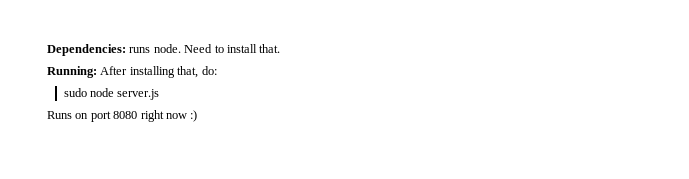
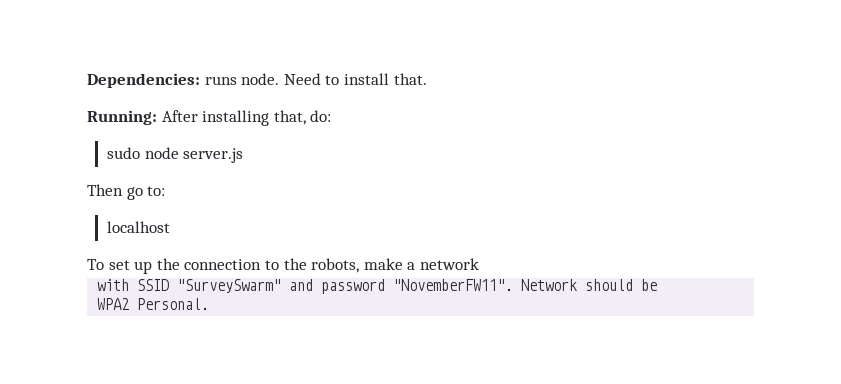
- Runs on port 8080 right now :)
+ Then go to:
+ localhost
+ To set up the connection to the robots, make a network
+ with SSID "SurveySwarm" and password "NovemberFW11". Network should be
+ WPA2 Personal.

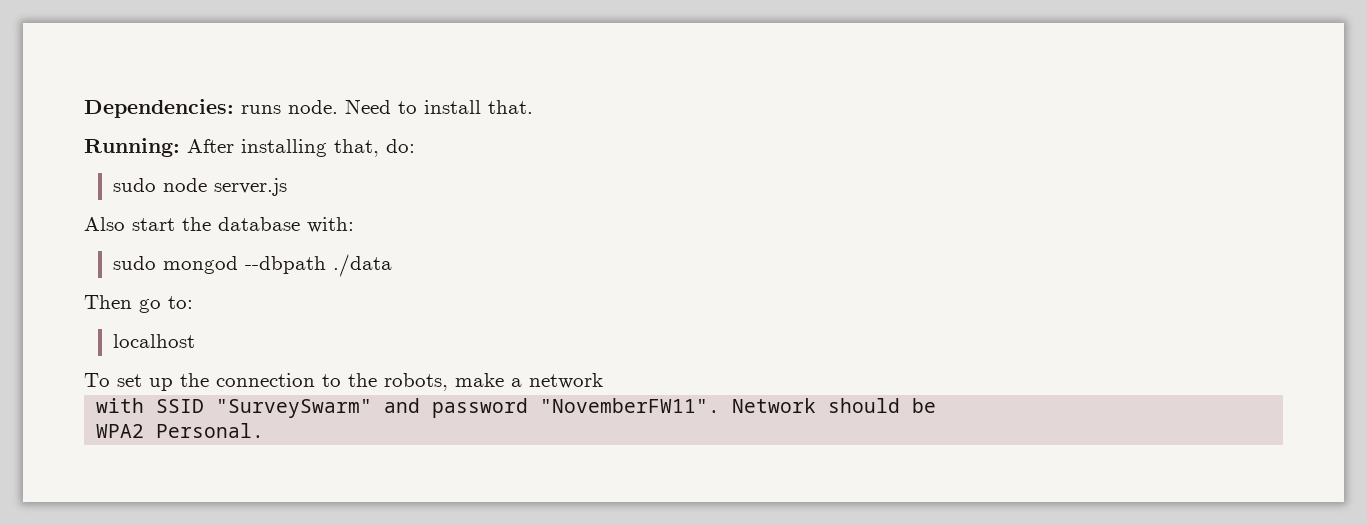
+ Also start the database with:
+ sudo mongod --dbpath ./data

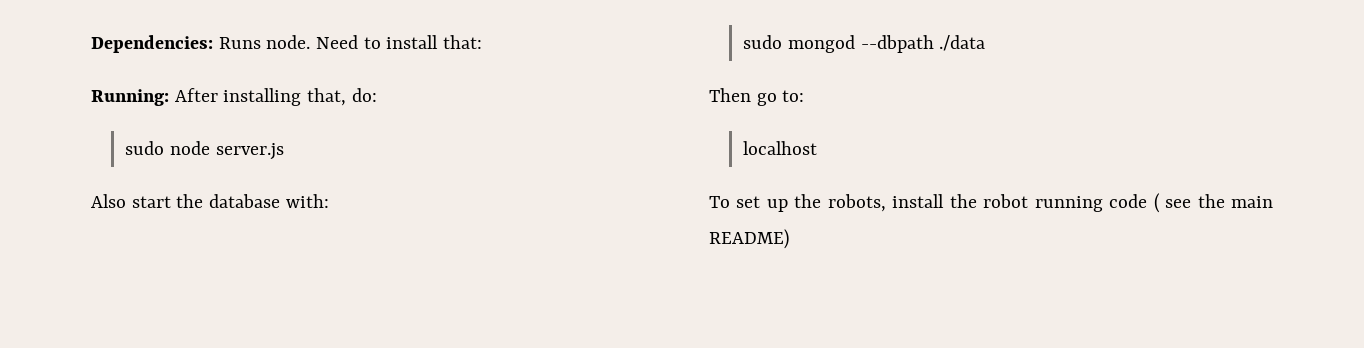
- Dependencies: runs node.
+ Dependencies: Runs node.
- Need to install that.
+ Need to install that:
- To set up the connection to the robots, make a network
- with SSID "SurveySwarm" and password "NovemberFW11". Network should be
- WPA2 Personal.
+ To set up the robots, install the robot running code ( see the main README)

